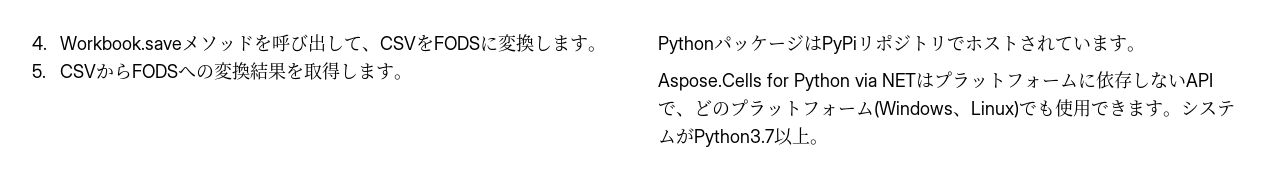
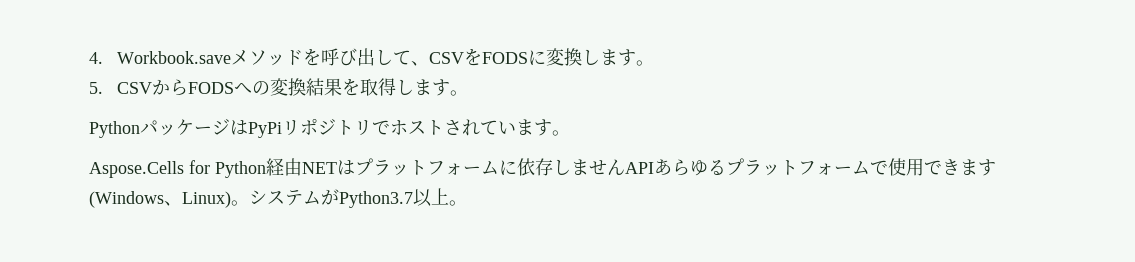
- Aspose.Cells for Python via NETはプラットフォームに依存しないAPIで、どのプラットフォーム(Windows、Linux)でも使用できます。
+ Aspose.Cells for Python経由NETはプラットフォームに依存しませんAPIあらゆるプラットフォームで使用できます(Windows、Linux)。

